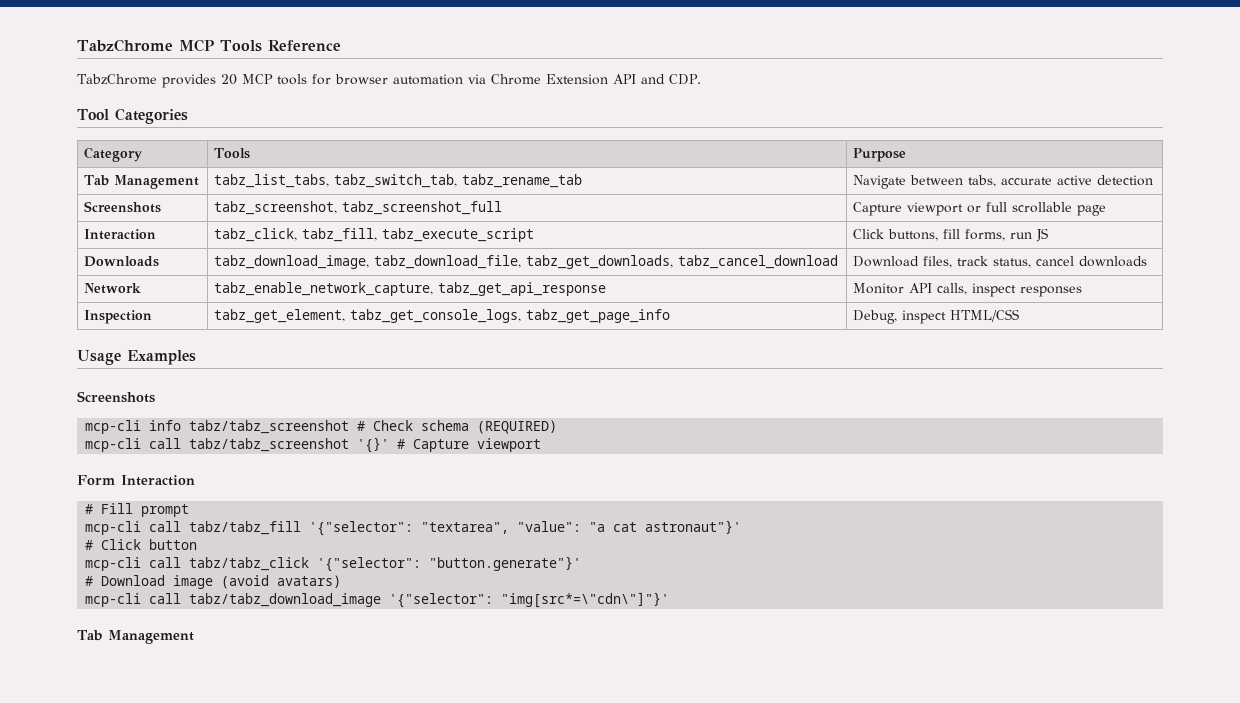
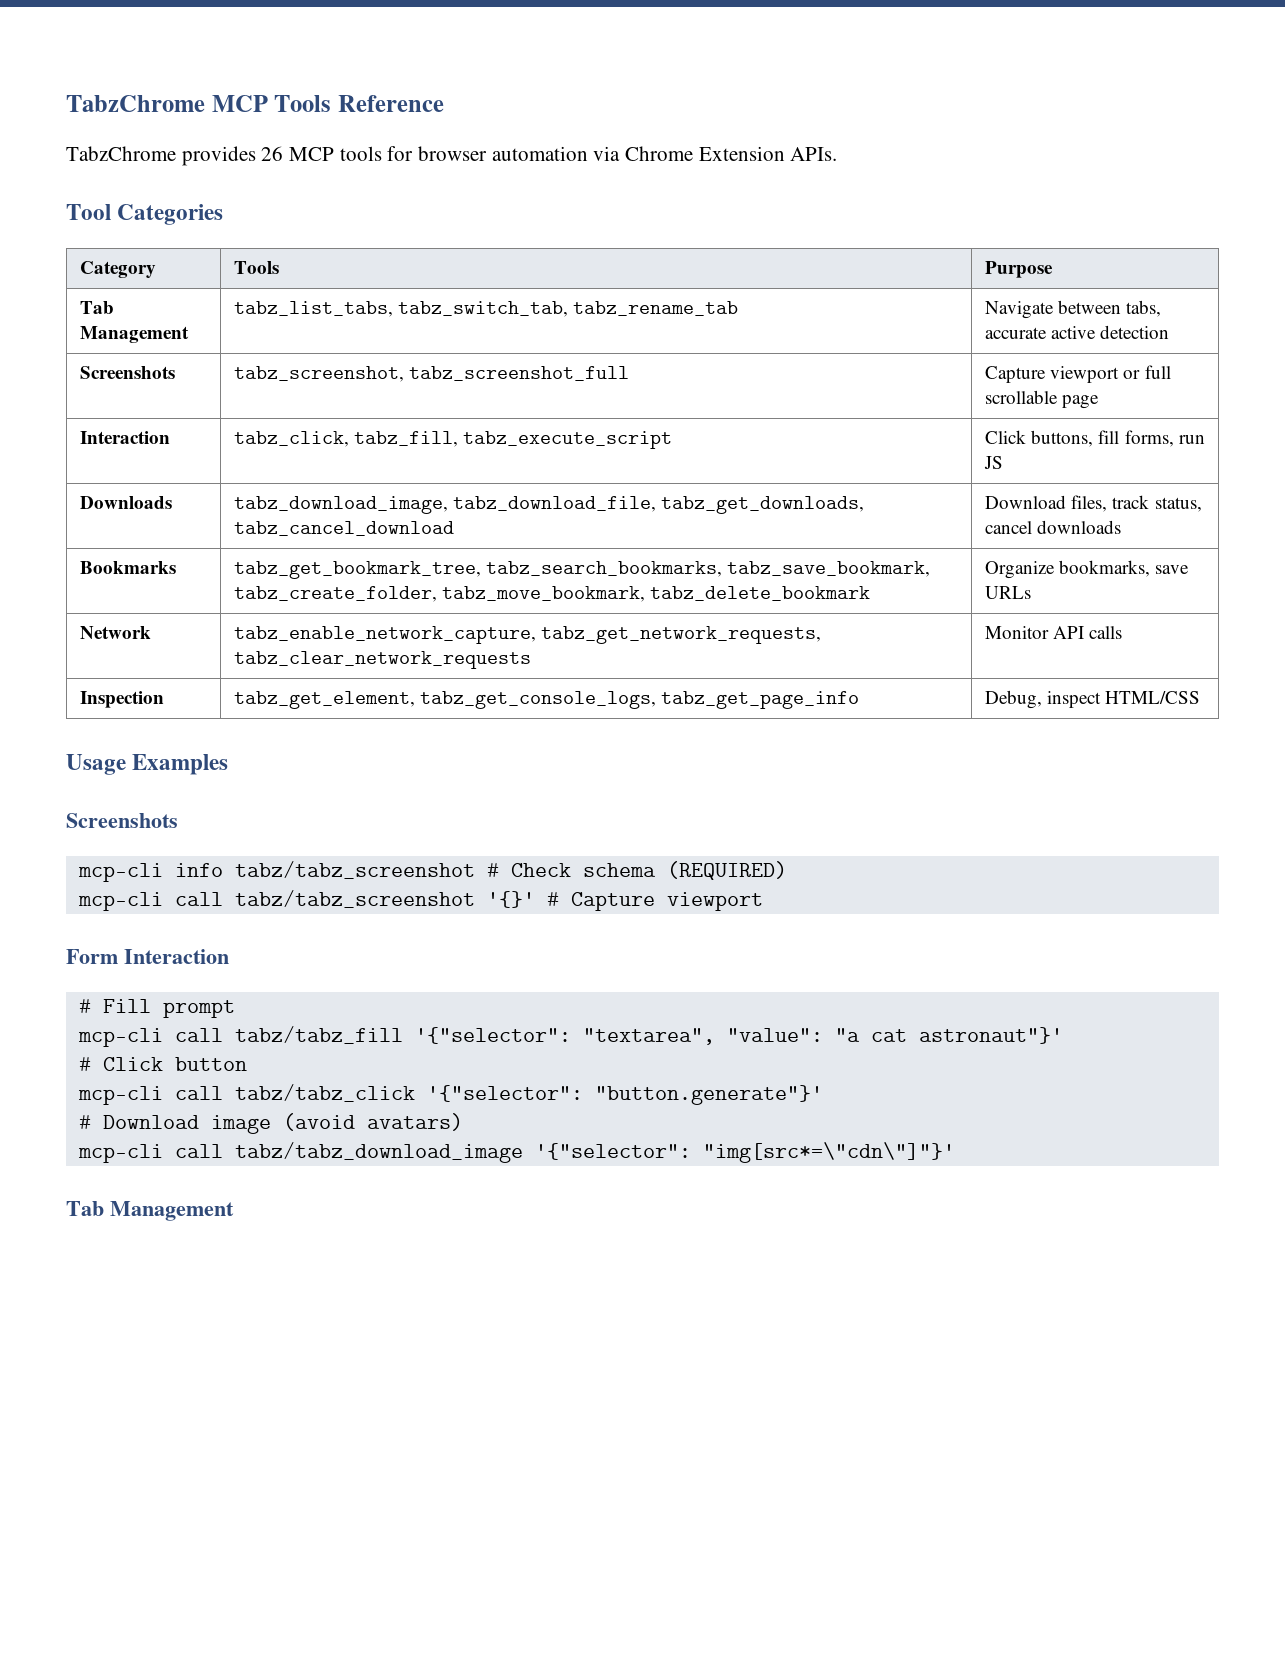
- TabzChrome provides 20 MCP tools for browser automation via Chrome Extension API and CDP.
+ TabzChrome provides 26 MCP tools for browser automation via Chrome Extension APIs.
+ Bookmarks | tabz_get_bookmark_tree, tabz_search_bookmarks, tabz_save_bookmark, tabz_create_folder, tabz_move_bookmark, tabz_delete_bookmark | Organize bookmarks, save URLs
- Network | tabz_enable_network_capture, tabz_get_api_response | Monitor API calls, inspect responses
+ Network | tabz_enable_network_capture, tabz_get_network_requests, tabz_clear_network_requests | Monitor API calls

